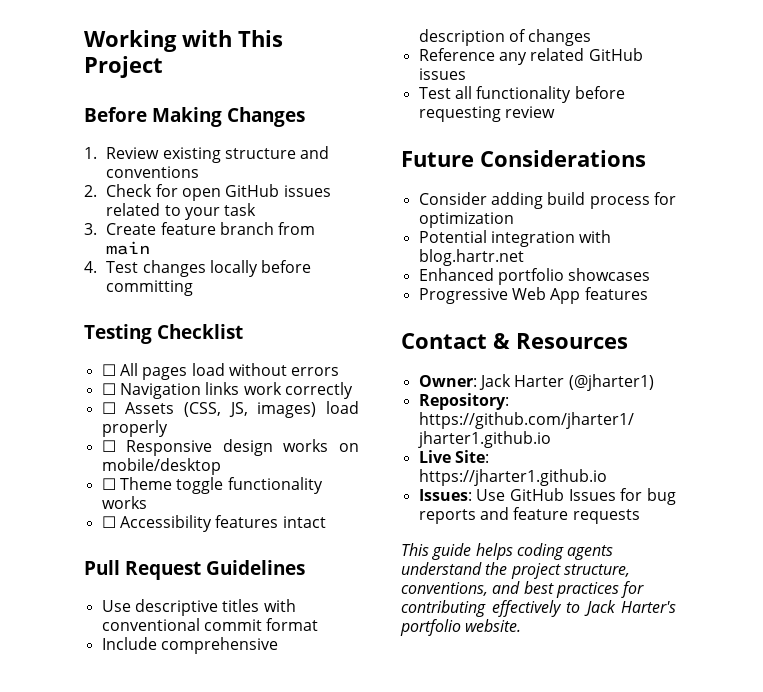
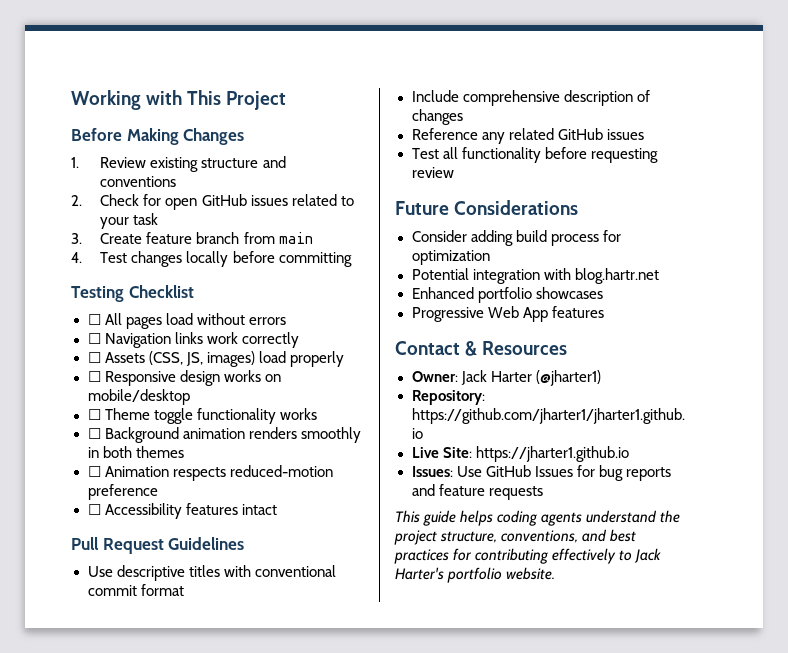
+ ☐ Background animation renders smoothly in both themes
+ ☐ Animation respects reduced-motion preference

